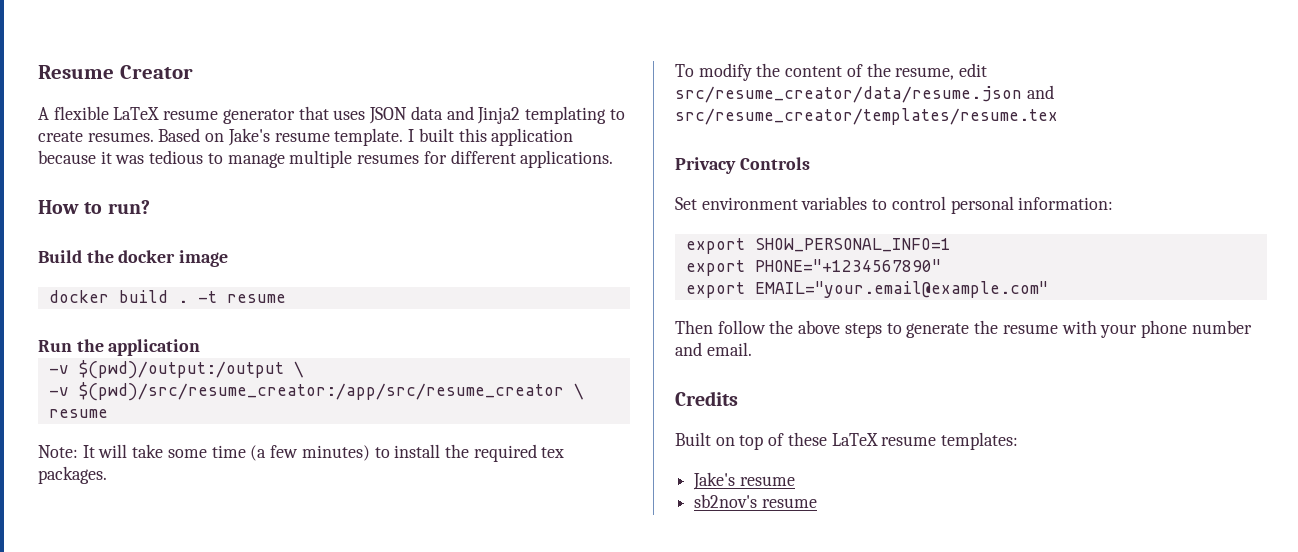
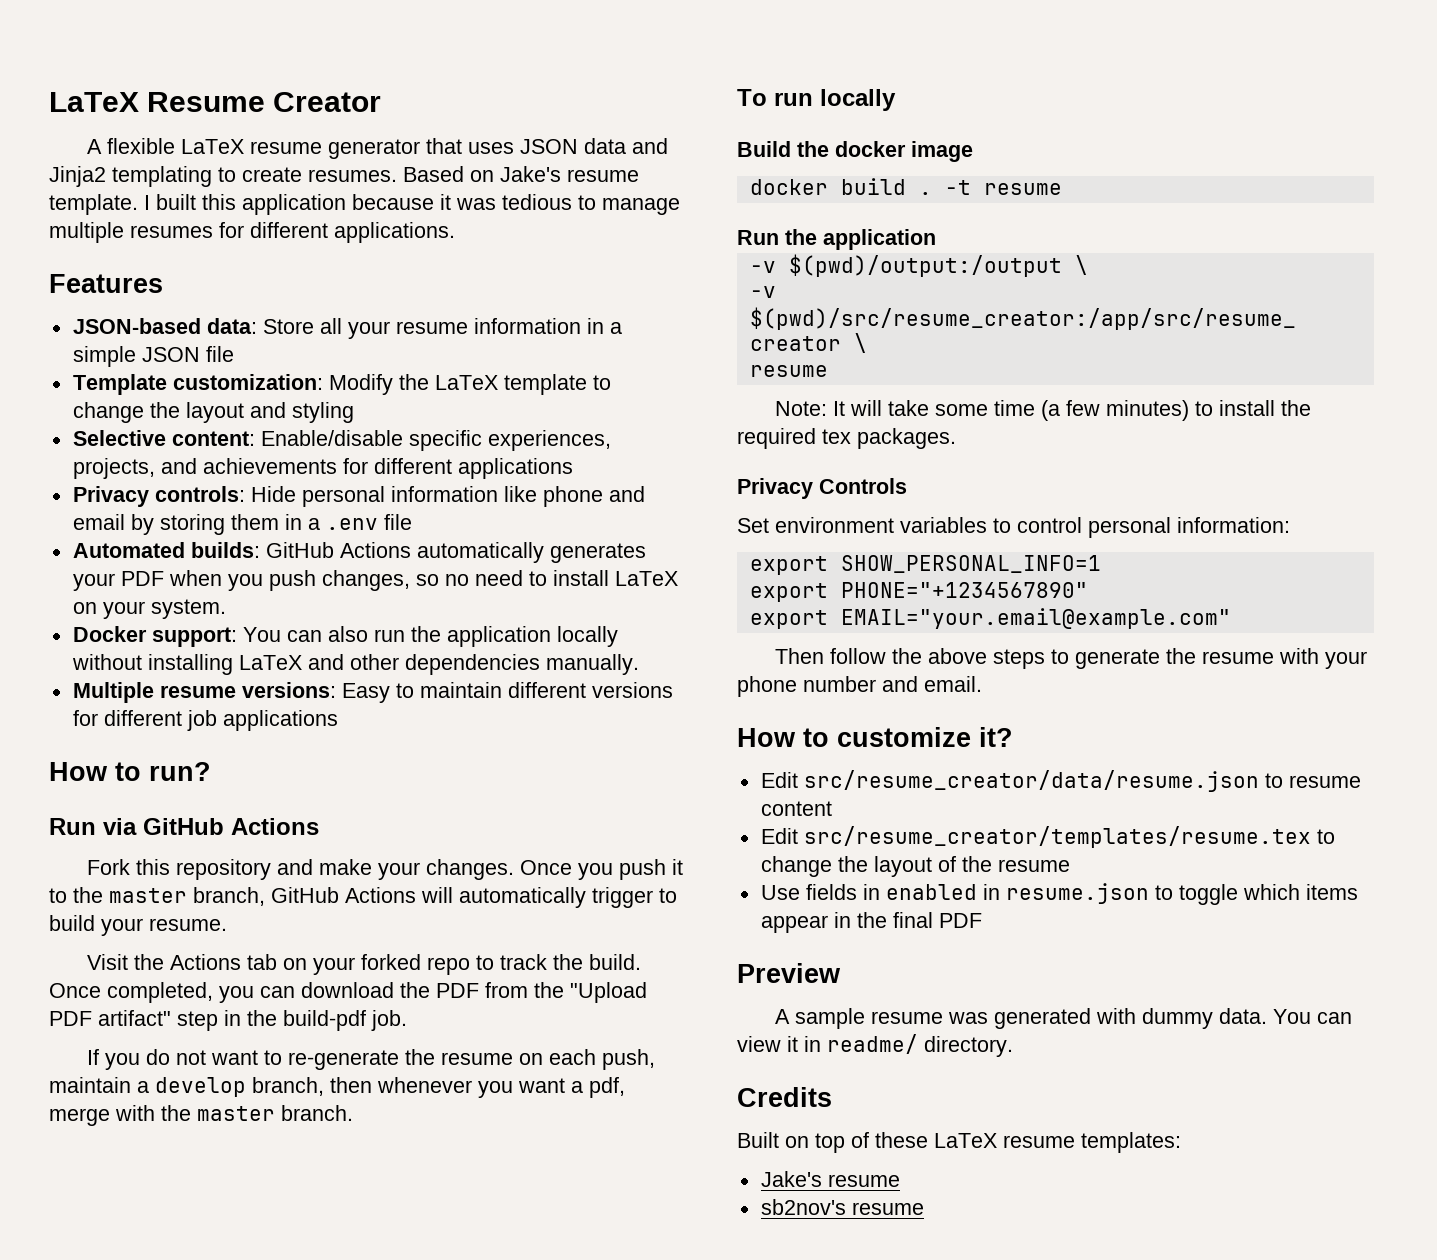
- Resume Creator
+ LaTeX Resume Creator
+ Features
+ JSON-based data: Store all your resume information in a simple JSON file
+ Template customization: Modify the LaTeX template to change the layout and styling
+ Selective content: Enable/disable specific experiences, projects, and achievements for different applications
+ Privacy controls: Hide personal information like phone and email by storing them in a .env file
+ Automated builds: GitHub Actions automatically generates your PDF when you push changes, so no need to install LaTeX on your system.
+ Docker support: You can also run the application locally without installing LaTeX and other dependencies manually.
+ Multiple resume versions: Easy to maintain different versions for different job applications
  How to run?
+ Run via GitHub Actions
+ Fork this repository and make your changes. Once you push it to the master branch, GitHub Actions will automatically trigger to build your resume.
+ Visit the Actions tab on your forked repo to track the build. Once completed, you can download the PDF from the "Upload PDF artifact" step in the build-pdf job.
+ If you do not want to re-generate the resume on each push, maintain a develop branch, then whenever you want a pdf, merge with the master branch.
+ To run locally
- To modify the content of the resume, edit src/resume_creator/data/resume.json and src/resume_creator/templates/resume.tex
+ How to customize it?
+ Edit src/resume_creator/data/resume.json to resume content
+ Edit src/resume_creator/templates/resume.tex to change the layout of the resume
+ Use fields in enabled in resume.json to toggle which items appear in the final PDF
+ Preview
+ A sample resume was generated with dummy data. You can view it in readme/ directory.

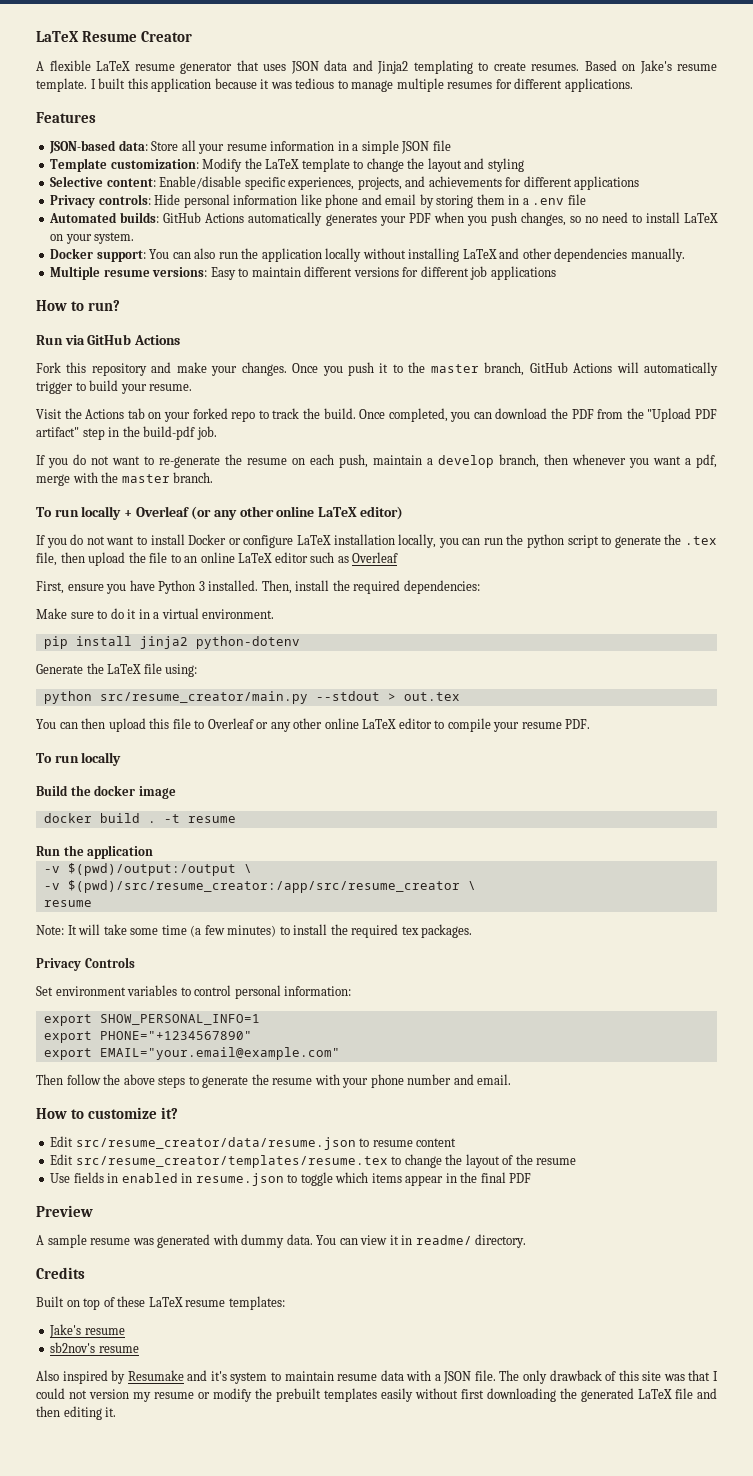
+ To run locally + Overleaf (or any other online LaTeX editor)
+ If you do not want to install Docker or configure LaTeX installation locally, you can run the python script to generate the .tex file, then upload the file to an online LaTeX editor such as Overleaf
+ First, ensure you have Python 3 installed. Then, install the required dependencies:
+ Make sure to do it in a virtual environment.
+ pip install jinja2 python-dotenv
+ Generate the LaTeX file using:
+ python src/resume_creator/main.py --stdout > out.tex
+ You can then upload this file to Overleaf or any other online LaTeX editor to compile your resume PDF.
+ Also inspired by Resumake and it's system to maintain resume data with a JSON file. The only drawback of this site was that I could not version my resume or modify the prebuilt templates easily without first downloading the generated LaTeX file and then editing it.

